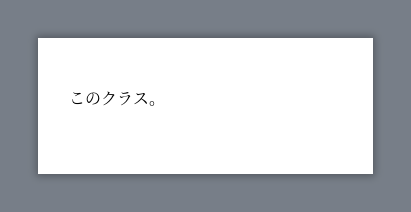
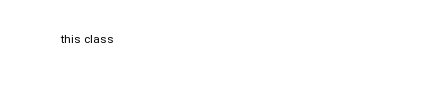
- このクラス。
+ this class

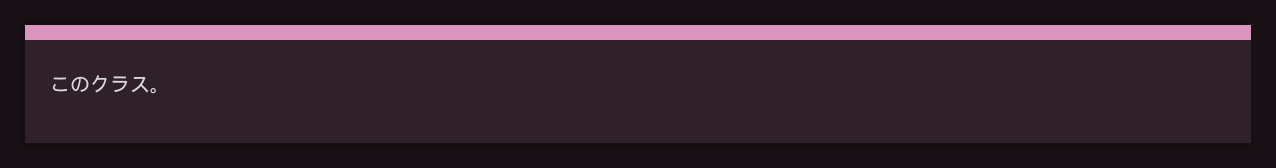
- this class
+ このクラス。

